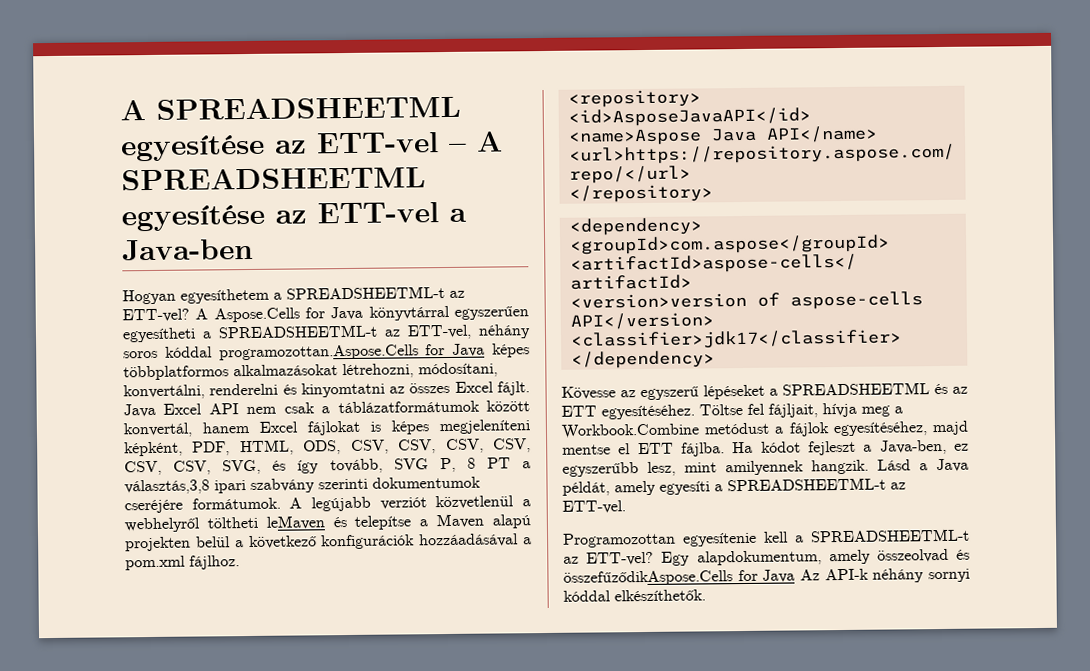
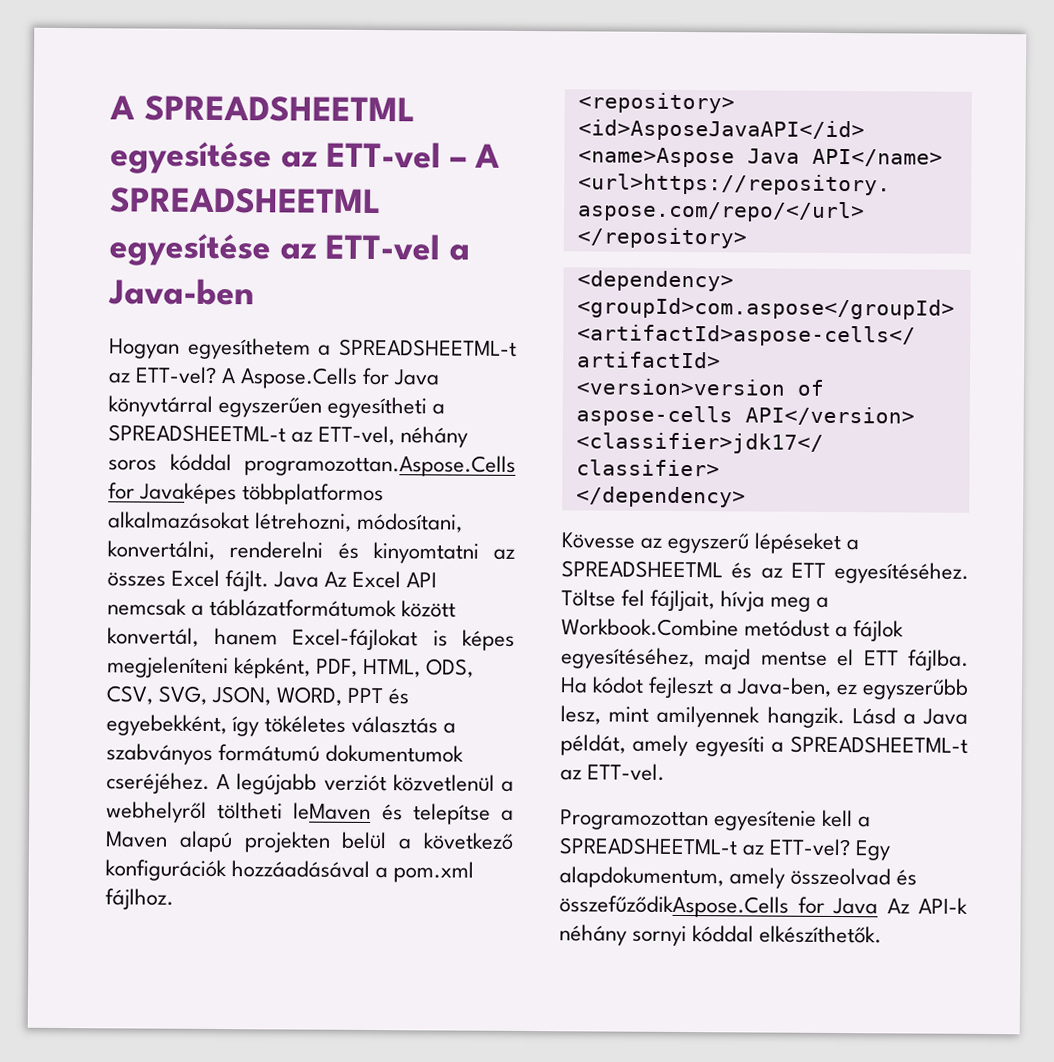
- A Aspose.Cells for Java könyvtárral egyszerűen egyesítheti a SPREADSHEETML-t az ETT-vel, néhány soros kóddal programozottan.Aspose.Cells for Java képes többplatformos alkalmazásokat létrehozni, módosítani, konvertálni, renderelni és kinyomtatni az összes Excel fájlt.
+ A Aspose.Cells for Java könyvtárral egyszerűen egyesítheti a SPREADSHEETML-t az ETT-vel, néhány soros kóddal programozottan.Aspose.Cells for Javaképes többplatformos alkalmazásokat létrehozni, módosítani, konvertálni, renderelni és kinyomtatni az összes Excel fájlt.
- Java Excel API nem csak a táblázatformátumok között konvertál, hanem Excel fájlokat is képes megjeleníteni képként, PDF, HTML, ODS, CSV, CSV, CSV, CSV, CSV, CSV, SVG, és így tovább, SVG P, 8 PT a választás,3,8 ipari szabvány szerinti dokumentumok cseréjére formátumok.
+ Java Az Excel API nemcsak a táblázatformátumok között konvertál, hanem Excel-fájlokat is képes megjeleníteni képként, PDF, HTML, ODS, CSV, SVG, JSON, WORD, PPT és egyebekként, így tökéletes választás a szabványos formátumú dokumentumok cseréjéhez.

